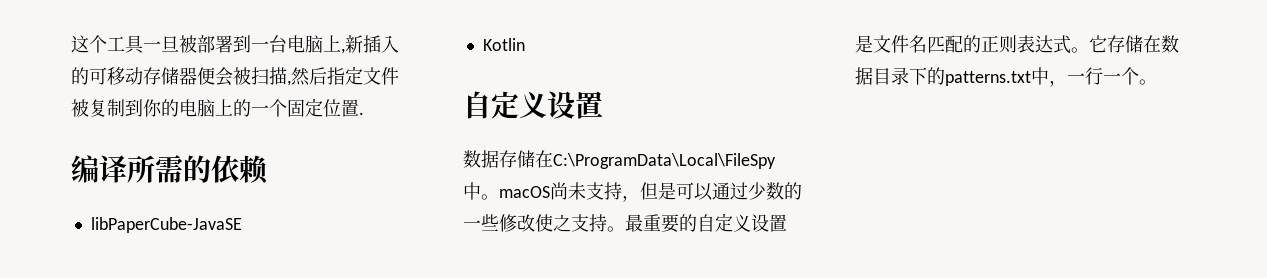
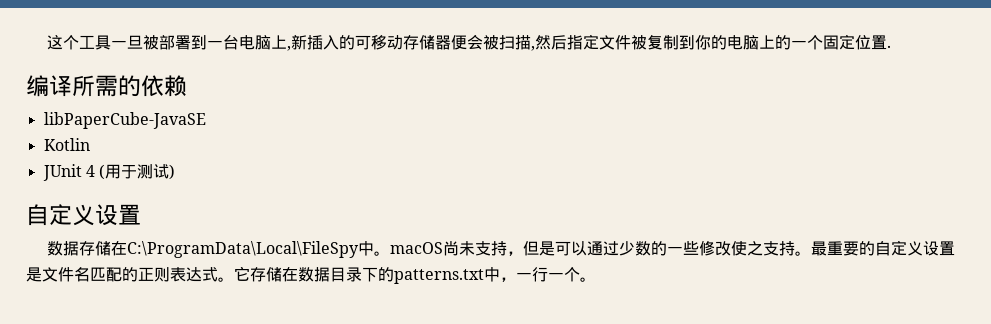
+ JUnit 4 (用于测试)

